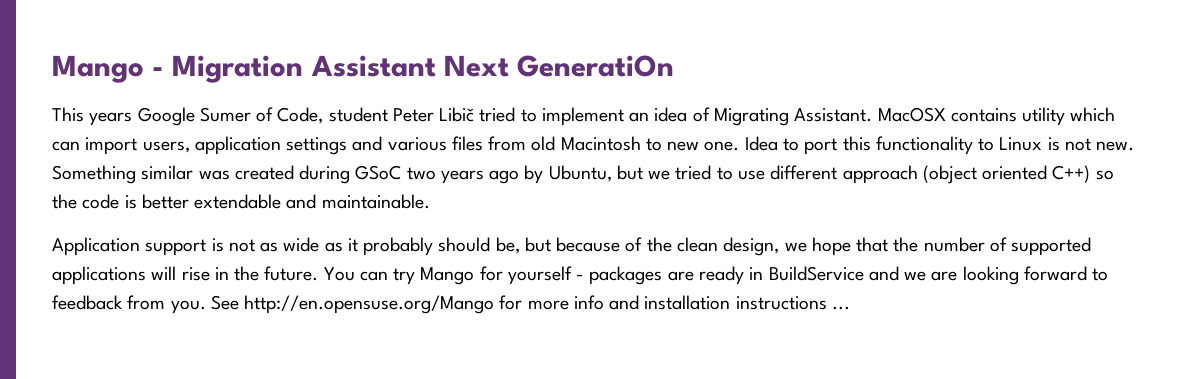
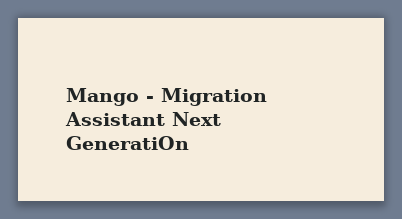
- This years Google Sumer of Code, student Peter Libič tried to implement an idea of Migrating Assistant. MacOSX contains utility which can import users, application settings and various files from old Macintosh to new one. Idea to port this functionality to Linux is not new. Something similar was created during GSoC two years ago by Ubuntu, but we tried to use different approach (object oriented C++) so the code is better extendable and maintainable.
- Application support is not as wide as it probably should be, but because of the clean design, we hope that the number of supported applications will rise in the future. You can try Mango for yourself - packages are ready in BuildService and we are looking forward to feedback from you. See http://en.opensuse.org/Mango for more info and installation instructions ...

